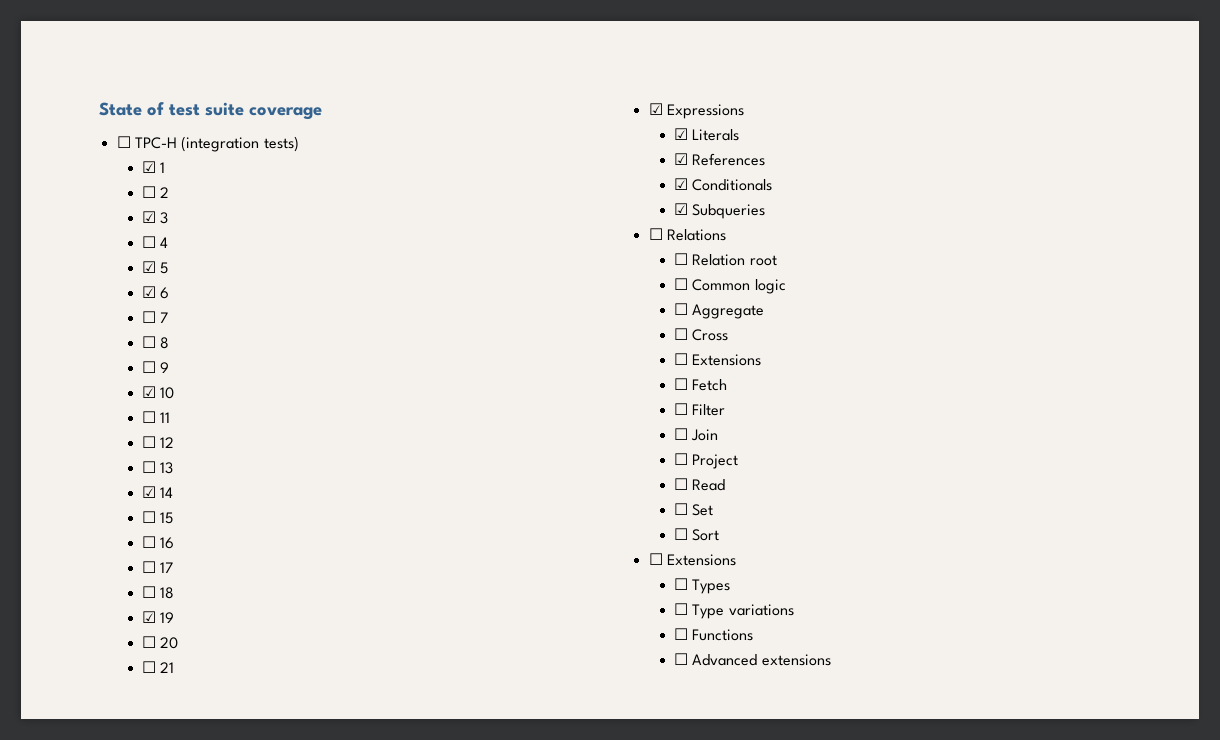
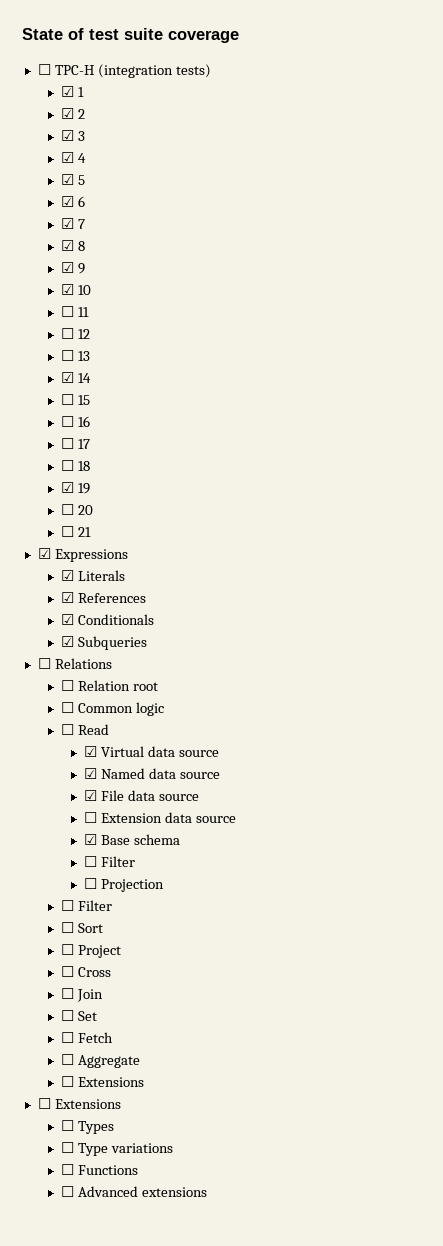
- ☐ 2
+ ☑ 2
- ☐ 4
+ ☑ 4
- ☐ 7
+ ☑ 7
- ☐ 8
+ ☑ 8
- ☐ 9
+ ☑ 9
- ☐ Aggregate
+ ☐ Read
+ ☑ Virtual data source
+ ☑ Named data source
+ ☑ File data source
+ ☐ Extension data source
+ ☑ Base schema
+ ☐ Filter
+ ☐ Projection
+ ☐ Filter
+ ☐ Sort
+ ☐ Project
  ☐ Cross
- ☐ Extensions
+ ☐ Join
+ ☐ Set
- ☐ Filter
- ☐ Join
- ☐ Project
- ☐ Read
- ☐ Set
- ☐ Sort
+ ☐ Aggregate
+ ☐ Extensions

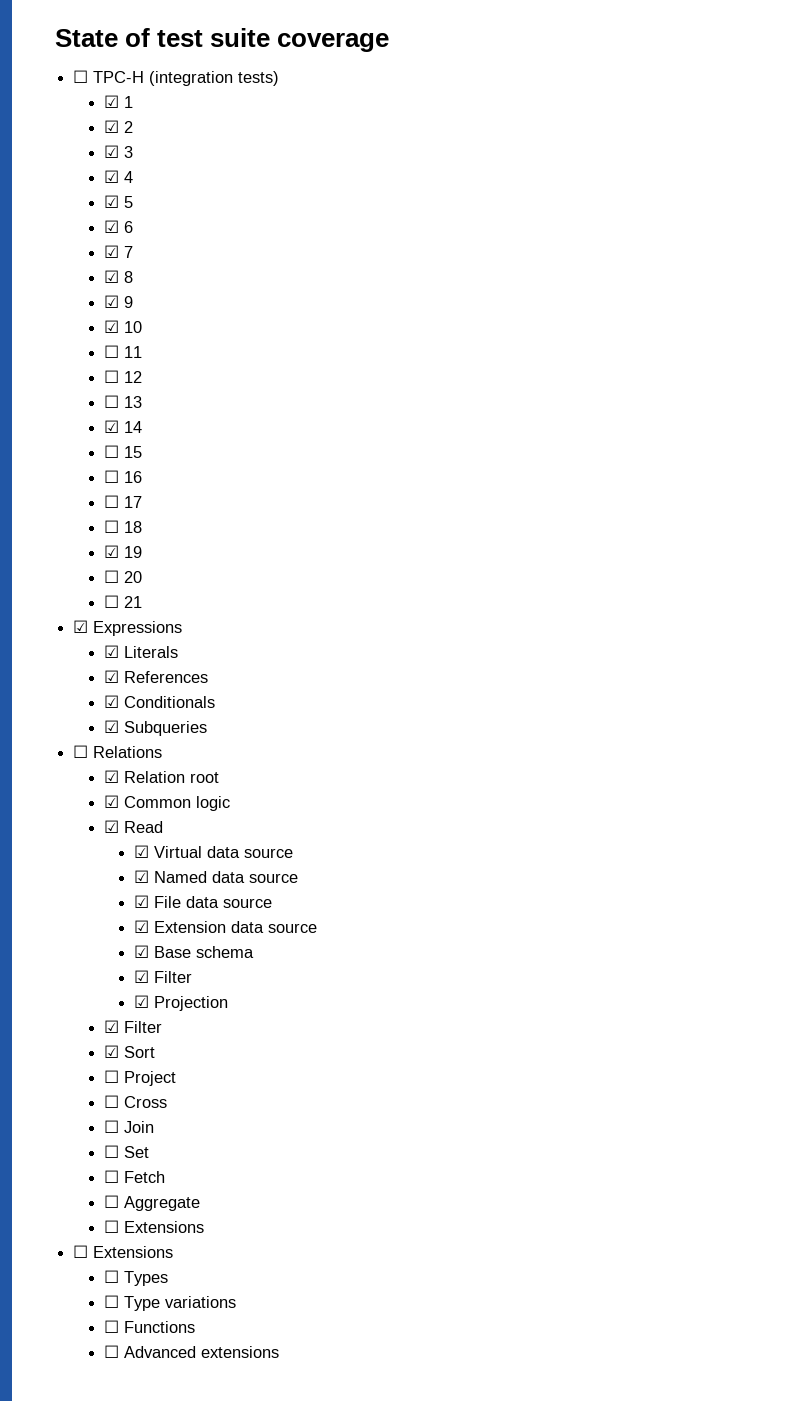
- ☐ Relation root
+ ☑ Relation root
- ☐ Common logic
+ ☑ Common logic
- ☐ Read
+ ☑ Read
- ☐ Extension data source
+ ☑ Extension data source
  ☑ Base schema
- ☐ Filter
- ☐ Projection
- ☐ Filter
- ☐ Sort
+ ☑ Filter
+ ☑ Projection
+ ☑ Filter
+ ☑ Sort

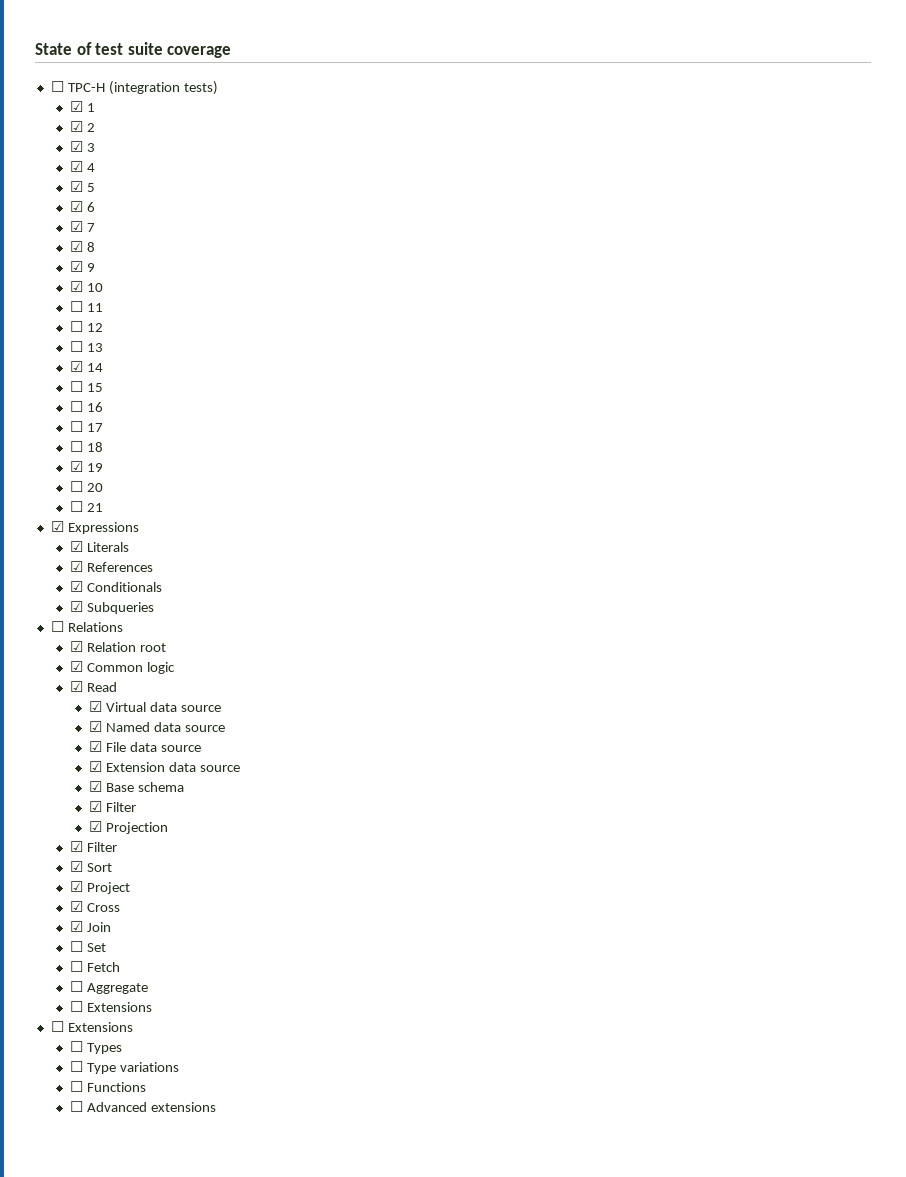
- ☐ Project
+ ☑ Project
- ☐ Cross
+ ☑ Cross
- ☐ Join
+ ☑ Join

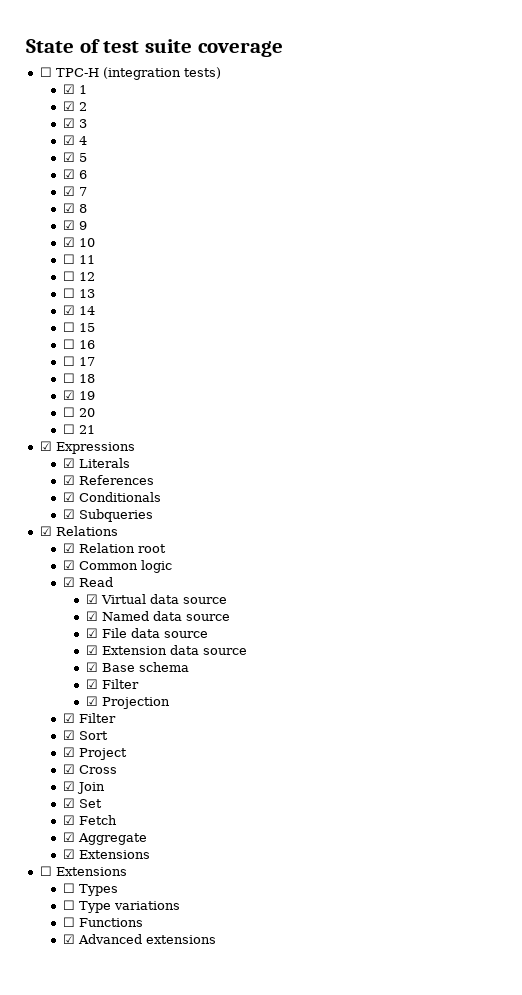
- ☐ Relations
+ ☑ Relations
- ☐ Set
+ ☑ Set
- ☐ Fetch
+ ☑ Fetch
- ☐ Aggregate
- ☐ Extensions
+ ☑ Aggregate
+ ☑ Extensions
- ☐ Advanced extensions
+ ☑ Advanced extensions

